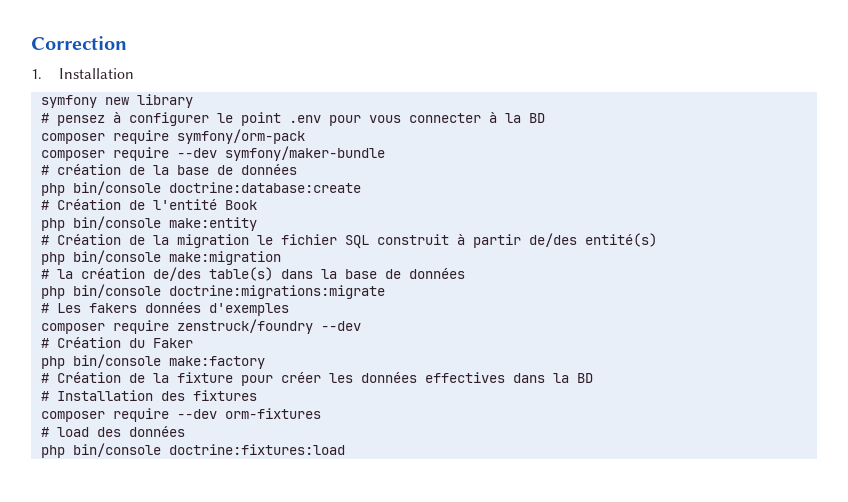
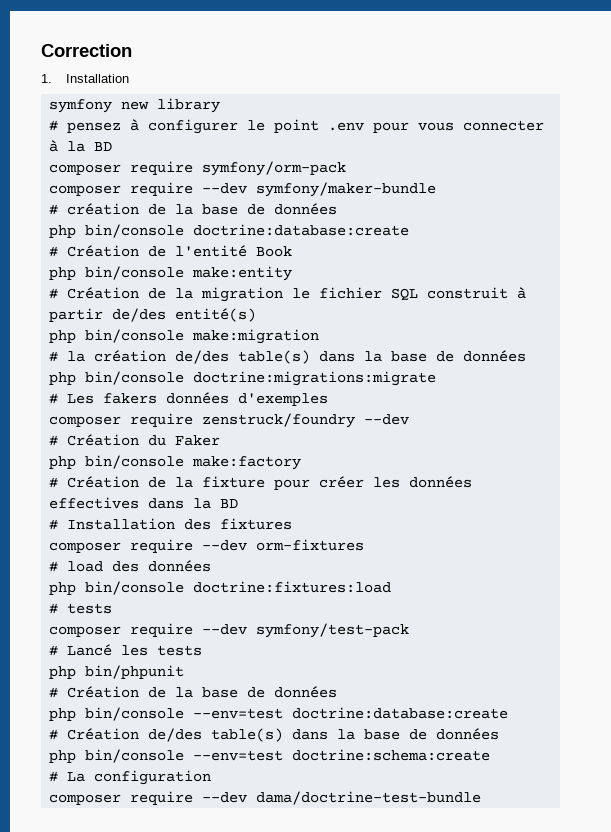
+ # tests
+ composer require --dev symfony/test-pack
+ # Lancé les tests
+ php bin/phpunit
+ # Création de la base de données
+ php bin/console --env=test doctrine:database:create
+ # Création de/des table(s) dans la base de données
+ php bin/console --env=test doctrine:schema:create
+ # La configuration
+ composer require --dev dama/doctrine-test-bundle

